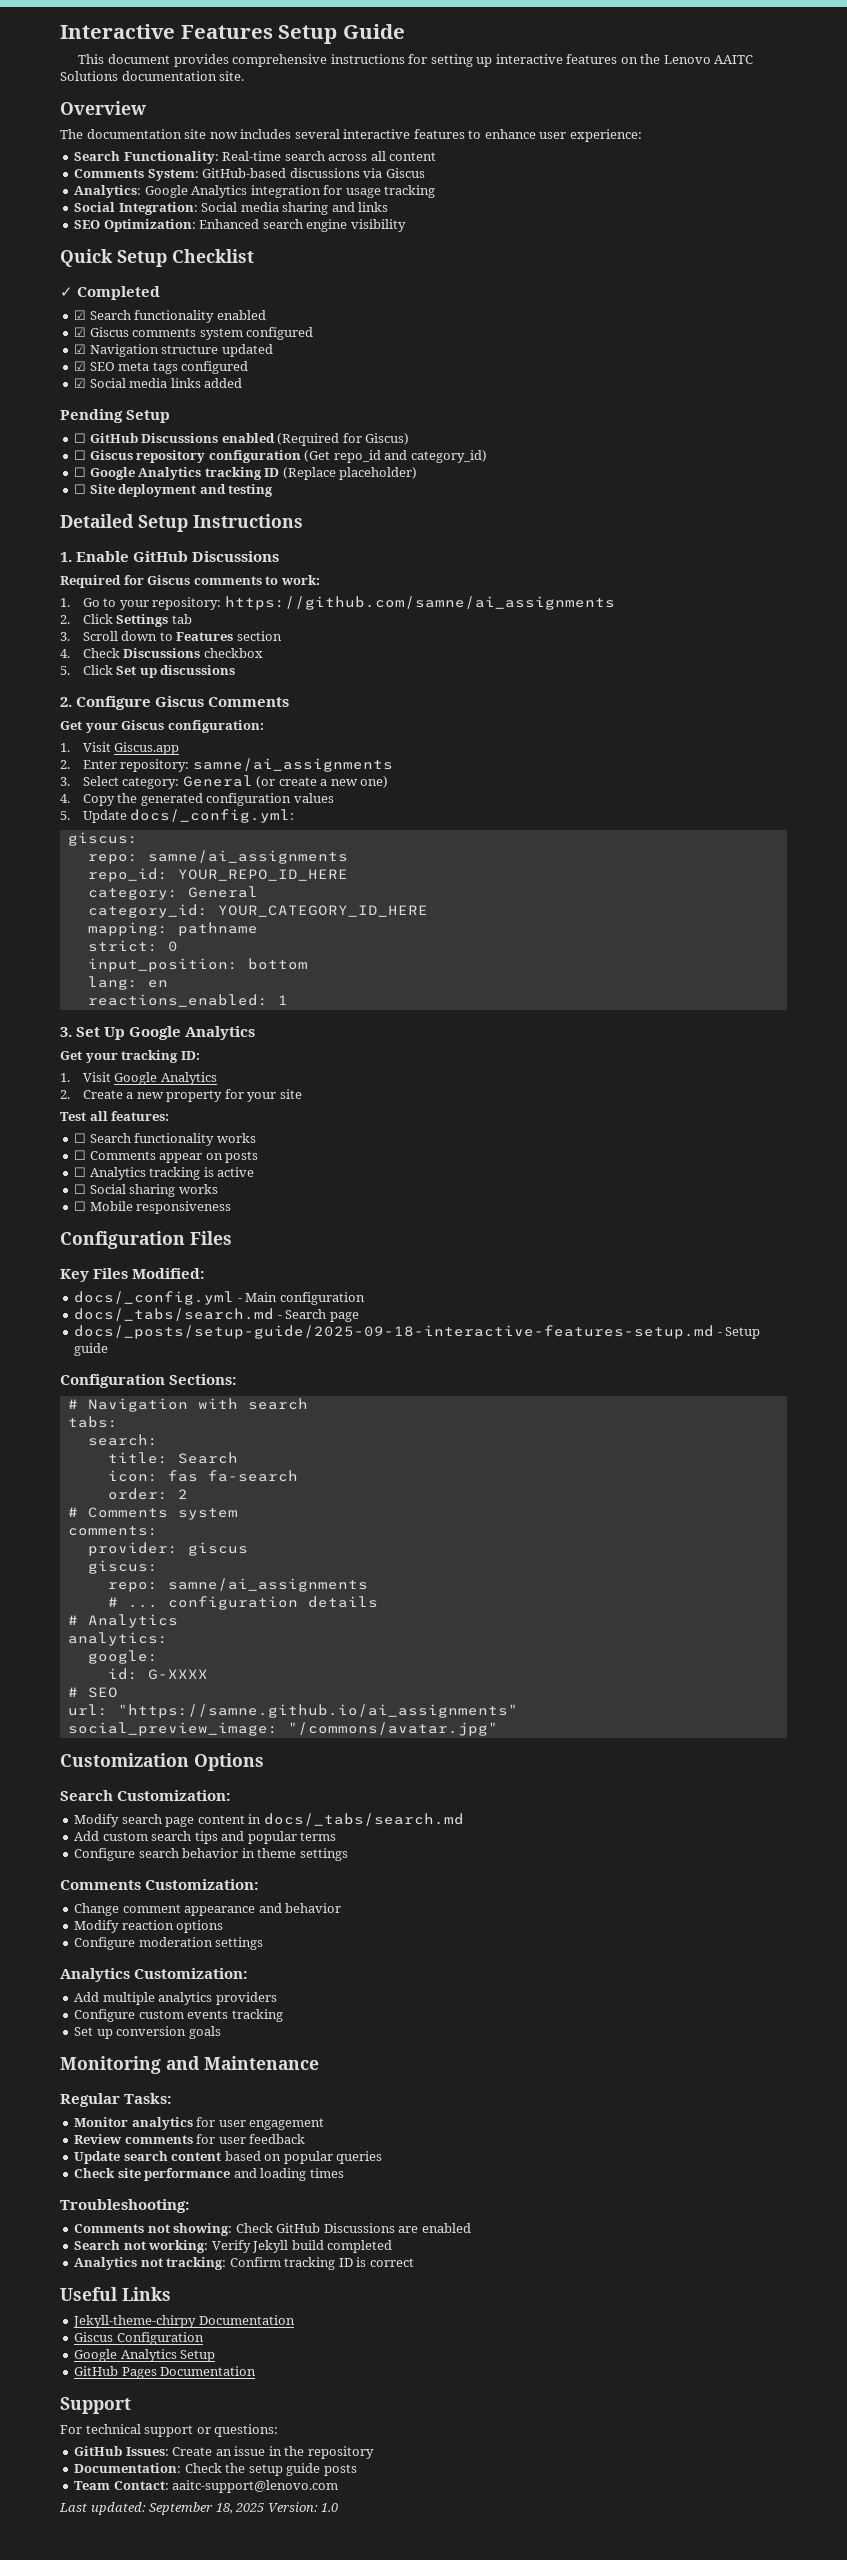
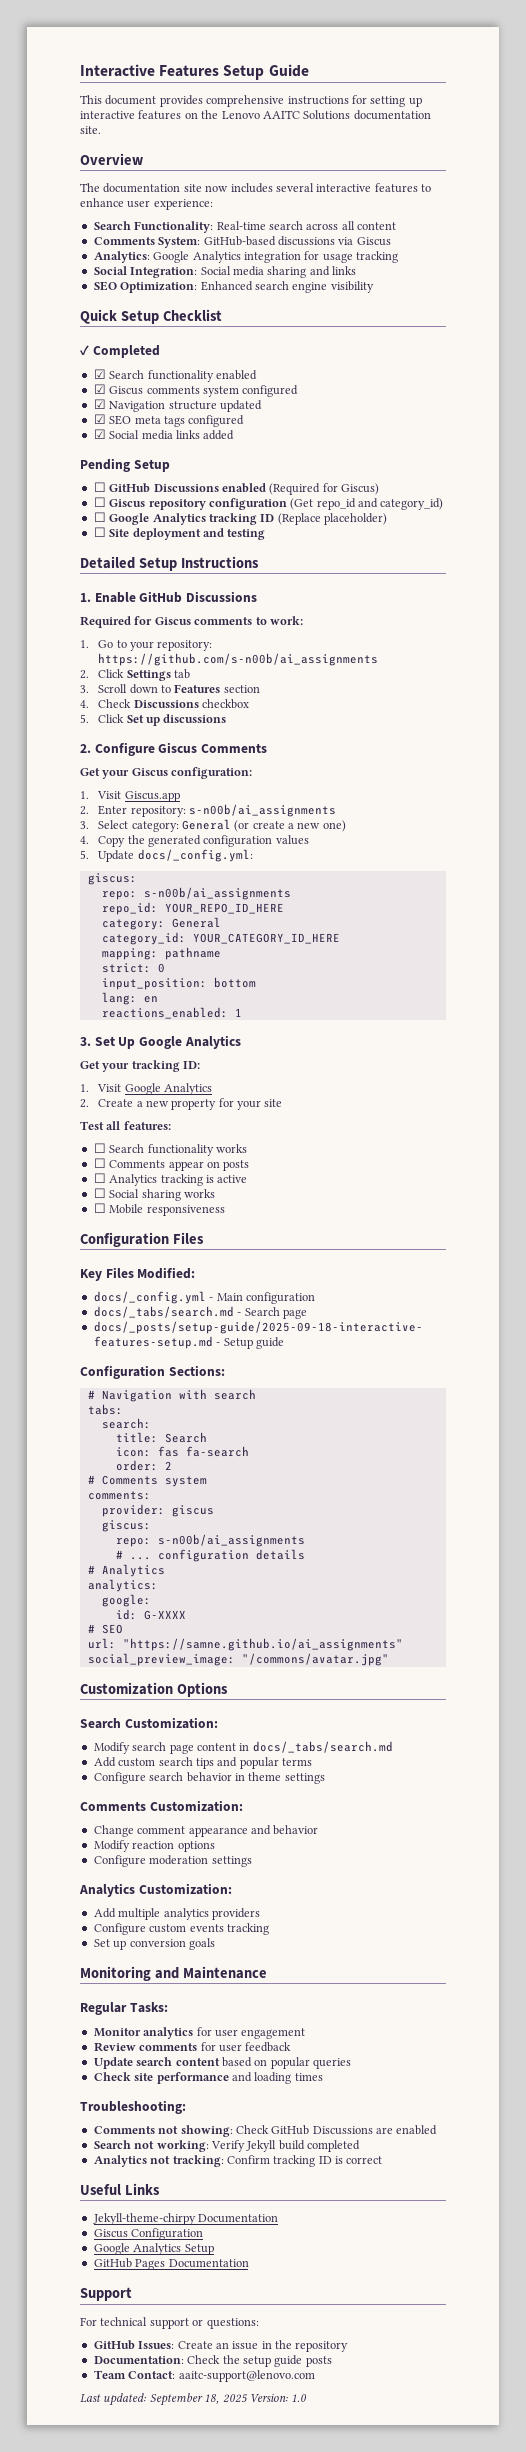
- 1. Go to your repository: https://github.com/samne/ai_assignments
+ 1. Go to your repository: https://github.com/s-n00b/ai_assignments
- 2. Enter repository: samne/ai_assignments
+ 2. Enter repository: s-n00b/ai_assignments
  5. Update docs/_config.yml:
  giscus:
- repo: samne/ai_assignments
+ repo: s-n00b/ai_assignments
  provider: giscus
  giscus:
- repo: samne/ai_assignments
+ repo: s-n00b/ai_assignments

